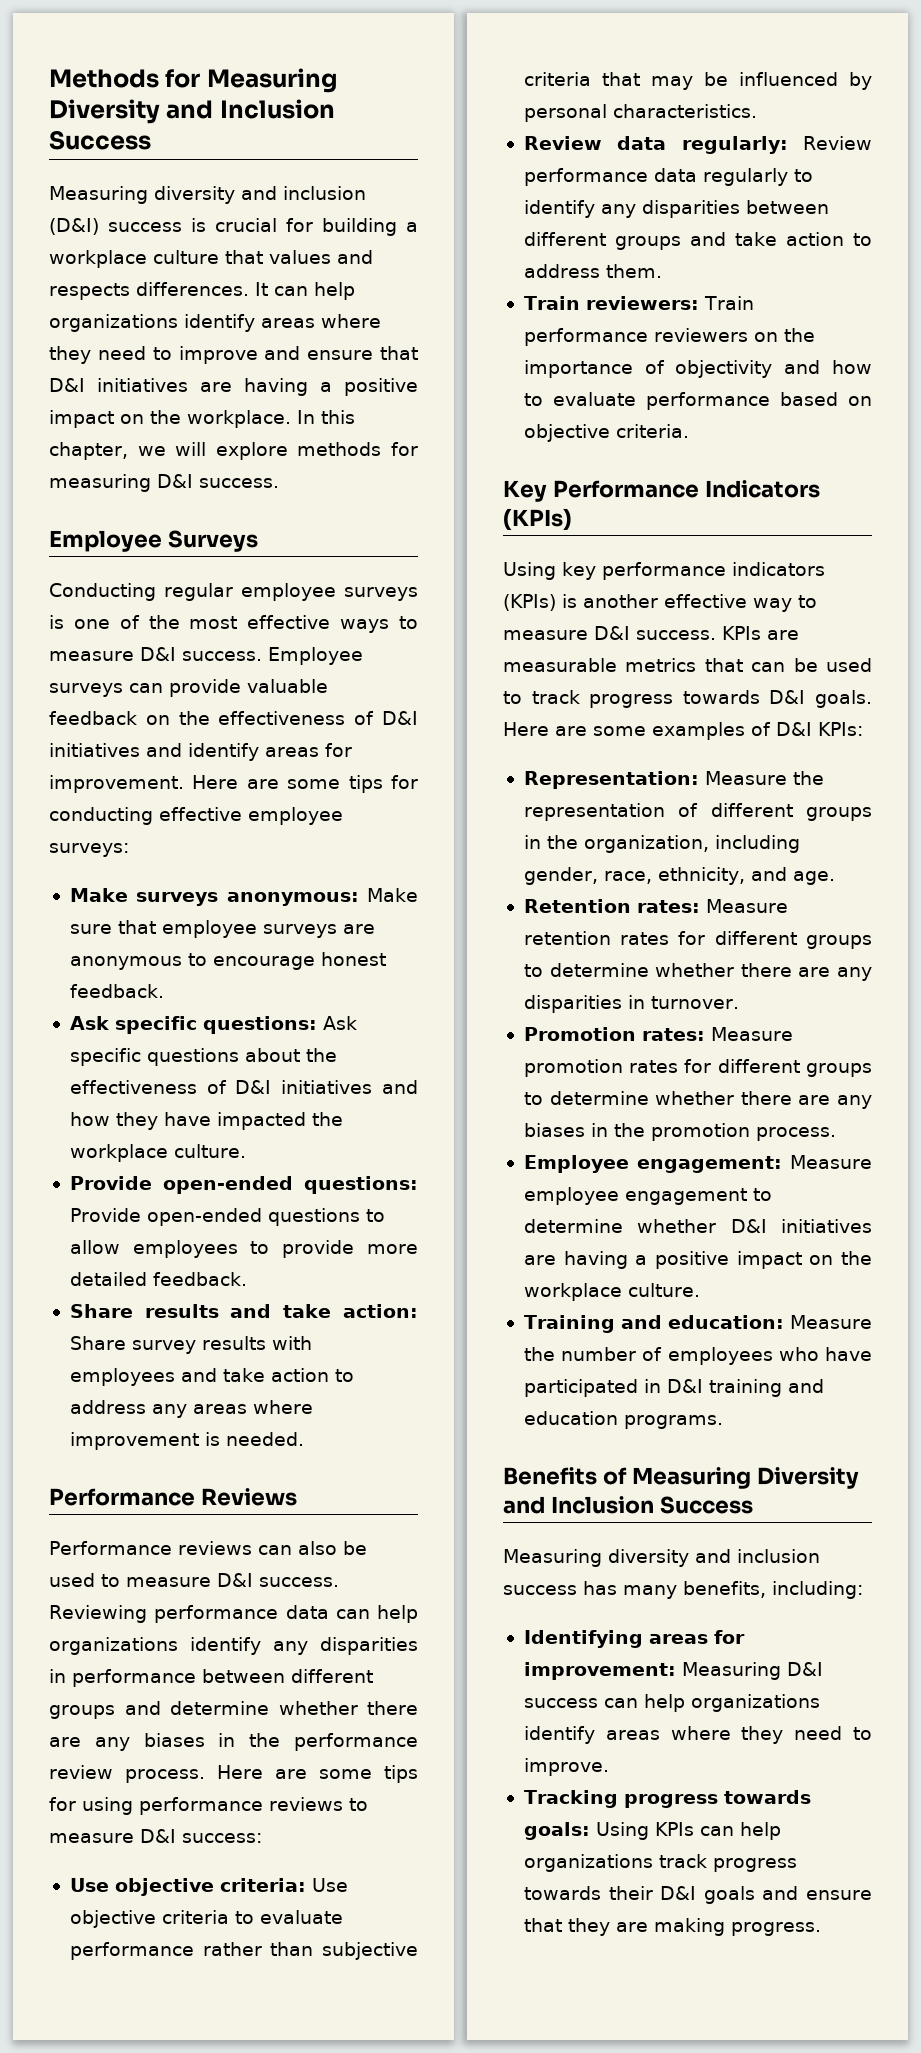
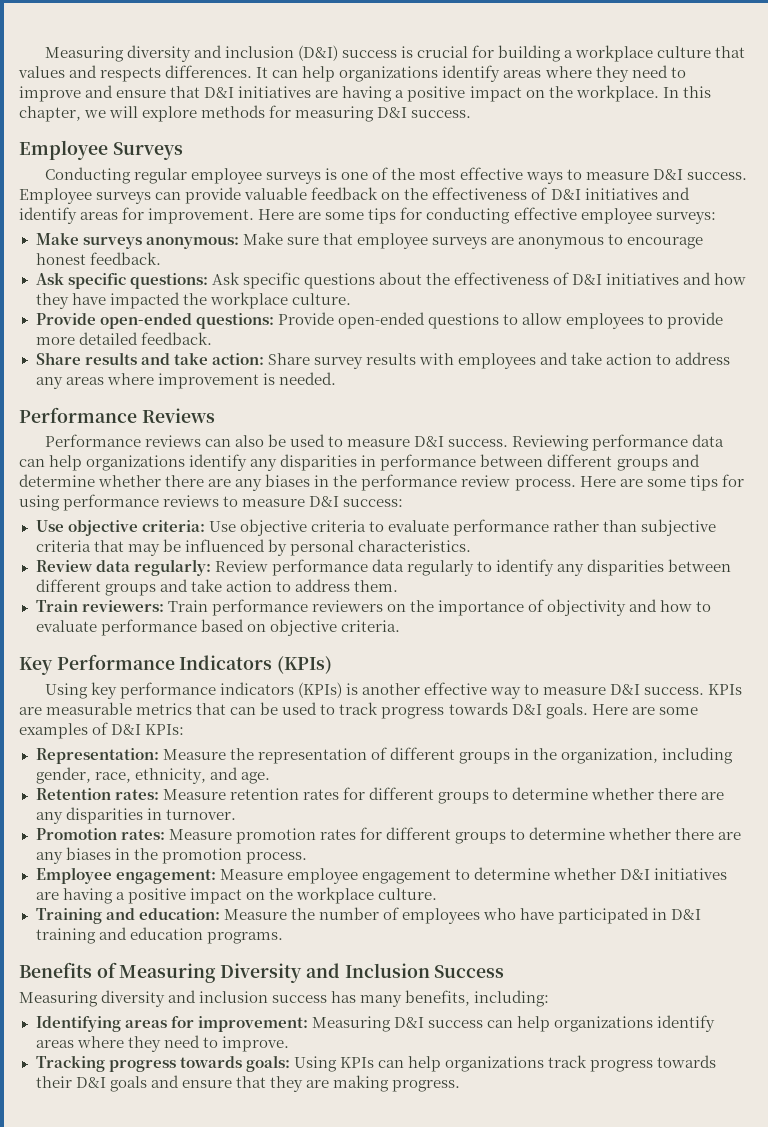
- Methods for Measuring Diversity and Inclusion Success

